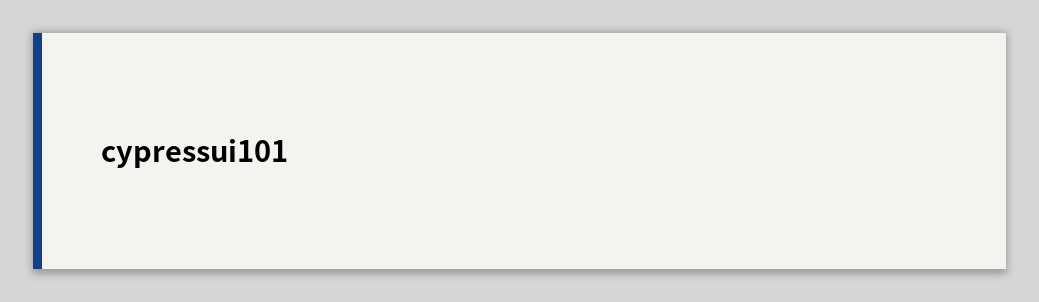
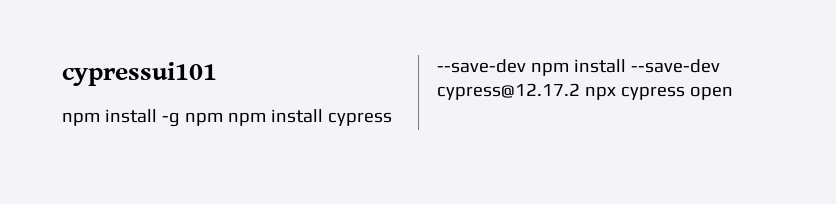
+ npm install -g npm npm install cypress --save-dev npm install --save-dev cypress@12.17.2 npx cypress open

